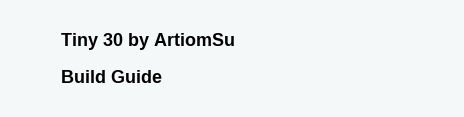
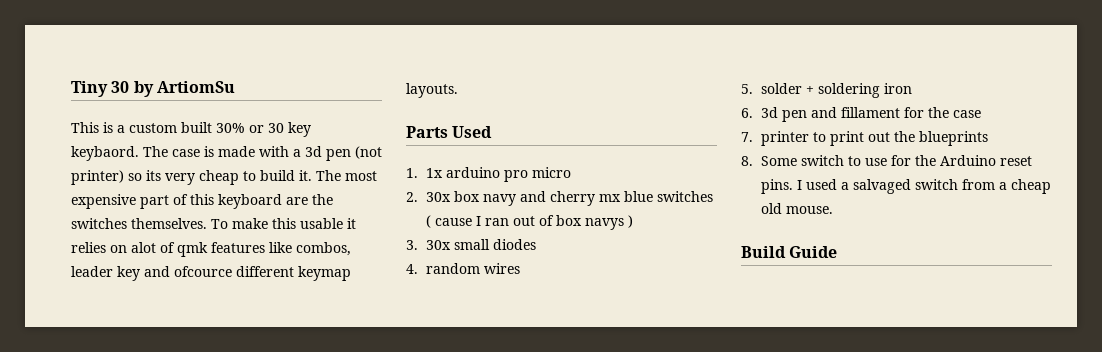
+ This is a custom built 30% or 30 key keybaord. The case is made with a 3d pen (not printer) so its very cheap to build it. The most expensive part of this keyboard are the switches themselves. To make this usable it relies on alot of qmk features like combos, leader key and ofcource different keymap layouts.
+ Parts Used
+ 1. 1x arduino pro micro
+ 2. 30x box navy and cherry mx blue switches ( cause I ran out of box navys )
+ 3. 30x small diodes
+ 4. random wires
+ 5. solder + soldering iron
+ 6. 3d pen and fillament for the case
+ 7. printer to print out the blueprints
+ 8. Some switch to use for the Arduino reset pins. I used a salvaged switch from a cheap old mouse.

